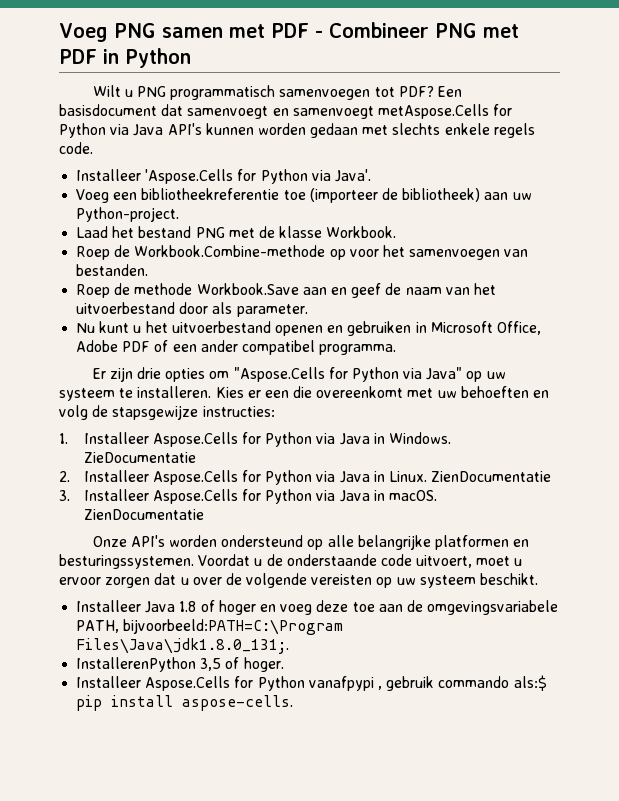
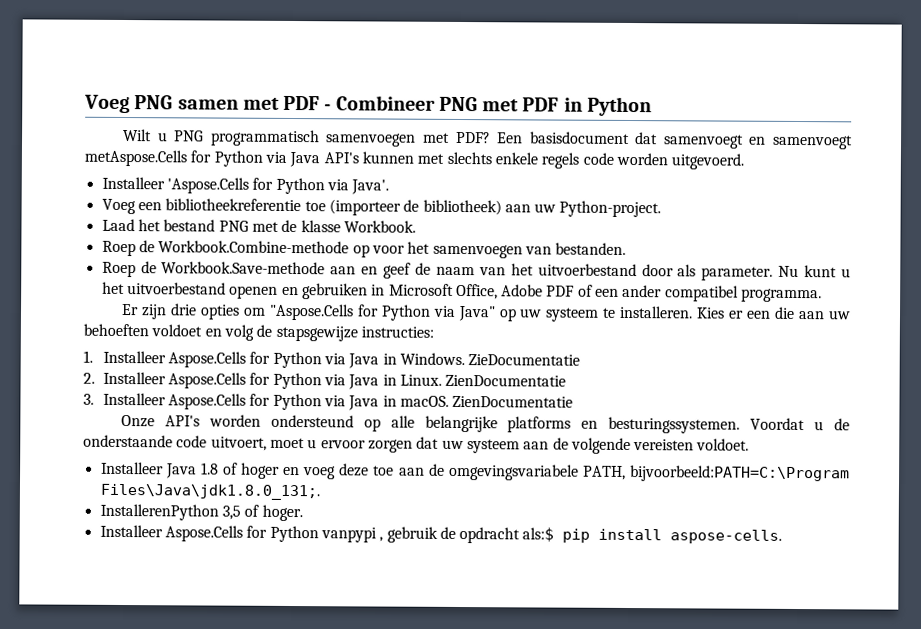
- Wilt u PNG programmatisch samenvoegen tot PDF?
+ Wilt u PNG programmatisch samenvoegen met PDF?
- Een basisdocument dat samenvoegt en samenvoegt metAspose.Cells for Python via Java API's kunnen worden gedaan met slechts enkele regels code.
+ Een basisdocument dat samenvoegt en samenvoegt metAspose.Cells for Python via Java API's kunnen met slechts enkele regels code worden uitgevoerd.
- Roep de methode Workbook.Save aan en geef de naam van het uitvoerbestand door als parameter.
- Nu kunt u het uitvoerbestand openen en gebruiken in Microsoft Office, Adobe PDF of een ander compatibel programma.
+ Roep de Workbook.Save-methode aan en geef de naam van het uitvoerbestand door als parameter. Nu kunt u het uitvoerbestand openen en gebruiken in Microsoft Office, Adobe PDF of een ander compatibel programma.
- Kies er een die overeenkomt met uw behoeften en volg de stapsgewijze instructies:
+ Kies er een die aan uw behoeften voldoet en volg de stapsgewijze instructies:
- Onze API's worden ondersteund op alle belangrijke platformen en besturingssystemen.
+ Onze API's worden ondersteund op alle belangrijke platforms en besturingssystemen.
- Voordat u de onderstaande code uitvoert, moet u ervoor zorgen dat u over de volgende vereisten op uw systeem beschikt.
+ Voordat u de onderstaande code uitvoert, moet u ervoor zorgen dat uw systeem aan de volgende vereisten voldoet.
- Installeer Aspose.Cells for Python vanafpypi , gebruik commando als:$ pip install aspose-cells.
+ Installeer Aspose.Cells for Python vanpypi , gebruik de opdracht als:$ pip install aspose-cells.

